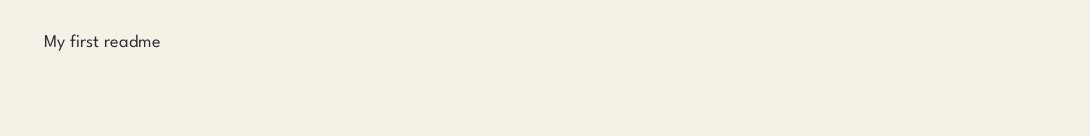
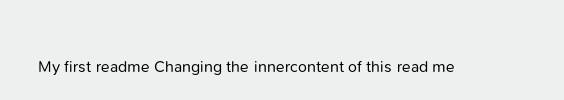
- My first readme
+ My first readme Changing the innercontent of this read me

